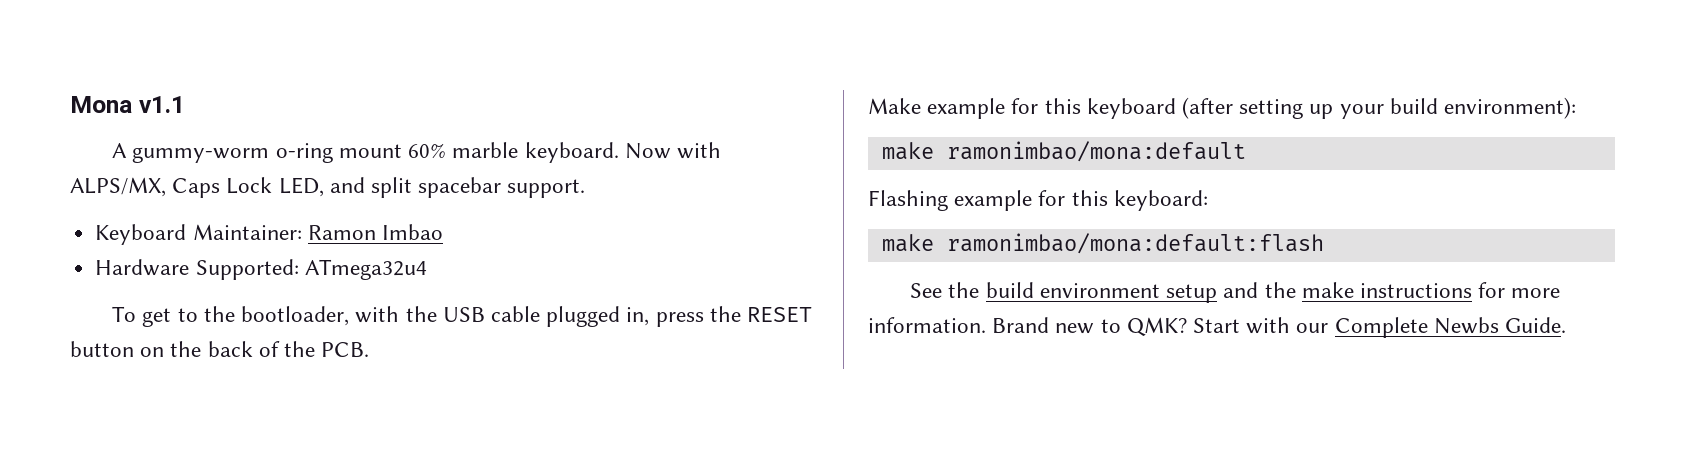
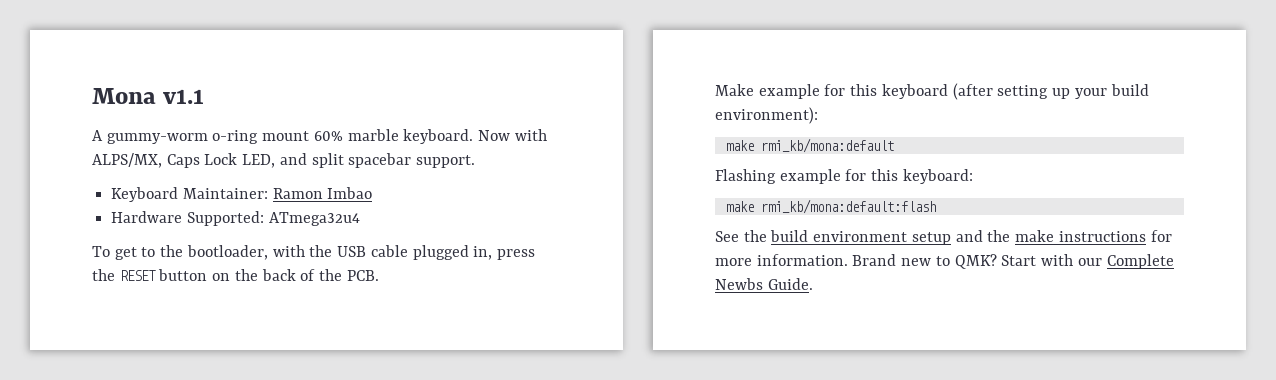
- make ramonimbao/mona:default
+ make rmi_kb/mona:default
- make ramonimbao/mona:default:flash
+ make rmi_kb/mona:default:flash

